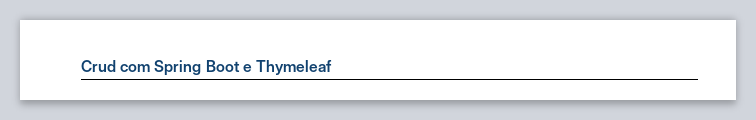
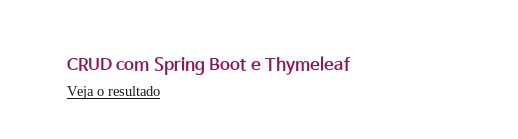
- Crud com Spring Boot e Thymeleaf
+ CRUD com Spring Boot e Thymeleaf
+ Veja o resultado

